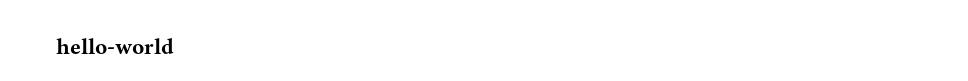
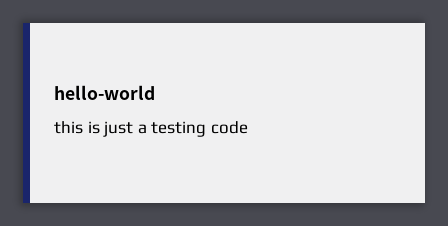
+ this is just a testing code

